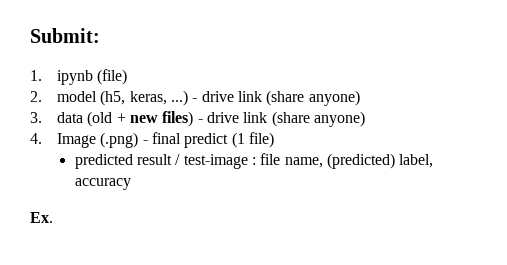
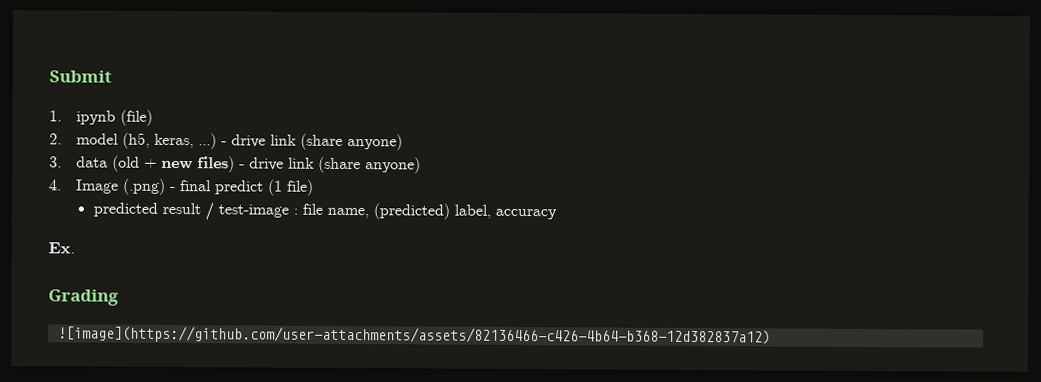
- Submit:
+ Submit
+ Grading
+ ![image](https://github.com/user-attachments/assets/82136466-c426-4b64-b368-12d382837a12)

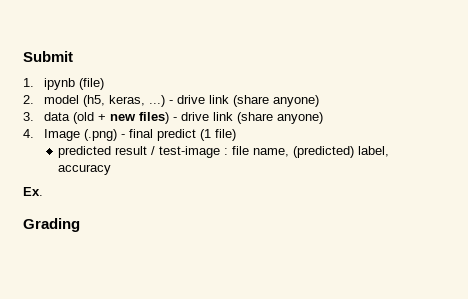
- ![image](https://github.com/user-attachments/assets/82136466-c426-4b64-b368-12d382837a12)

